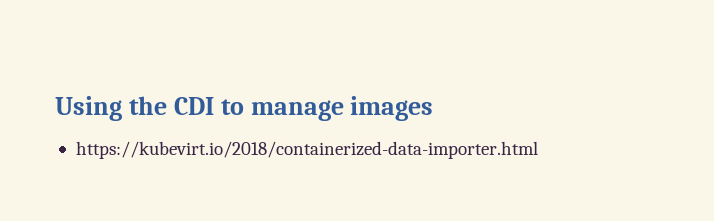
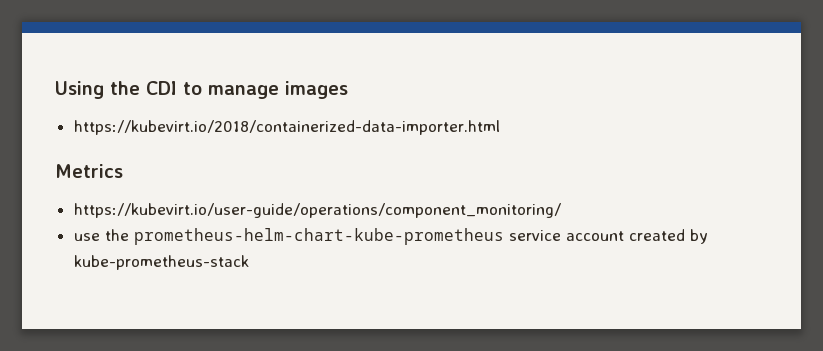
+ Metrics
+ https://kubevirt.io/user-guide/operations/component_monitoring/
+ use the prometheus-helm-chart-kube-prometheus service account created by kube-prometheus-stack

